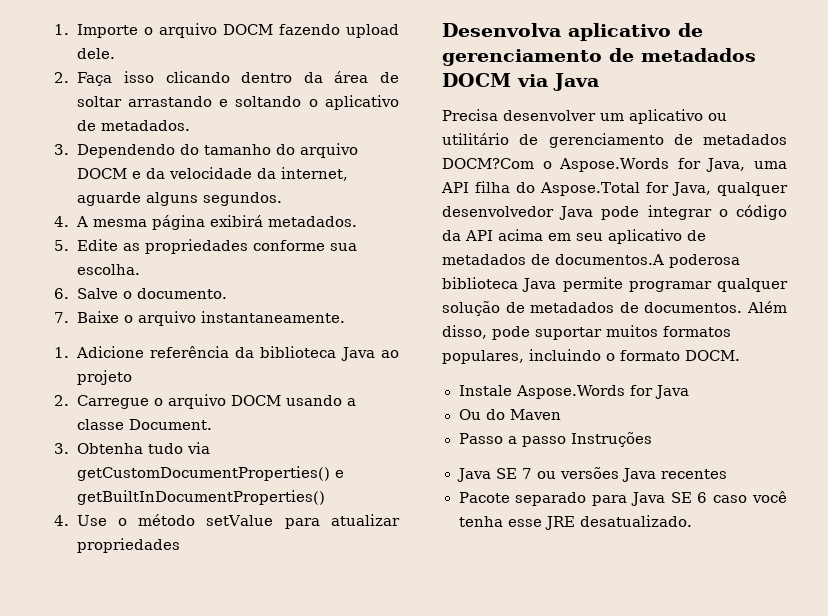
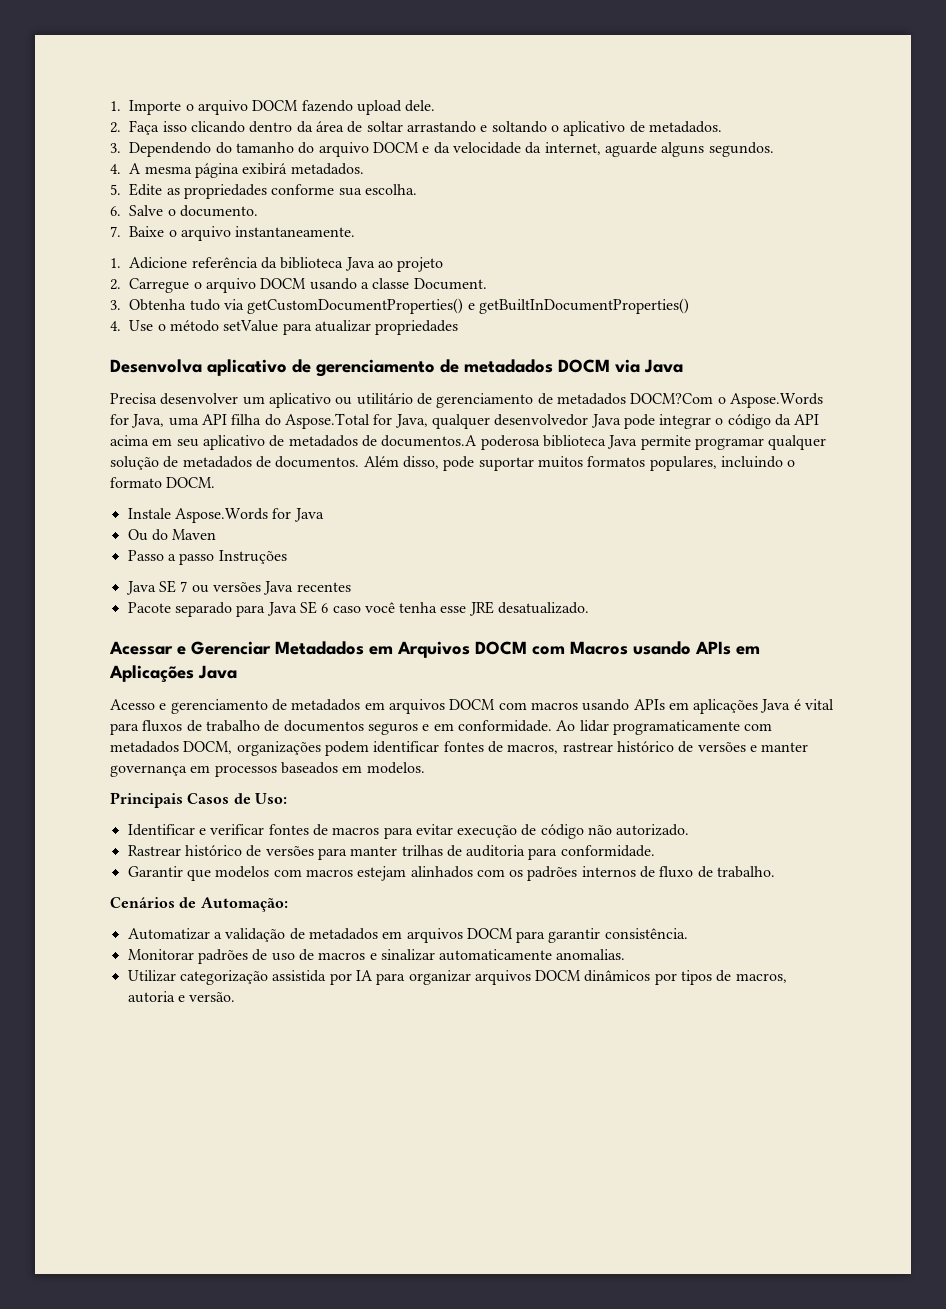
+ Acessar e Gerenciar Metadados em Arquivos DOCM com Macros usando APIs em Aplicações Java
+ Acesso e gerenciamento de metadados em arquivos DOCM com macros usando APIs em aplicações Java é vital para fluxos de trabalho de documentos seguros e em conformidade. Ao lidar programaticamente com metadados DOCM, organizações podem identificar fontes de macros, rastrear histórico de versões e manter governança em processos baseados em modelos.
+ Principais Casos de Uso:
+ Identificar e verificar fontes de macros para evitar execução de código não autorizado.
+ Rastrear histórico de versões para manter trilhas de auditoria para conformidade.
+ Garantir que modelos com macros estejam alinhados com os padrões internos de fluxo de trabalho.
+ Cenários de Automação:
+ Automatizar a validação de metadados em arquivos DOCM para garantir consistência.
+ Monitorar padrões de uso de macros e sinalizar automaticamente anomalias.
+ Utilizar categorização assistida por IA para organizar arquivos DOCM dinâmicos por tipos de macros, autoria e versão.

